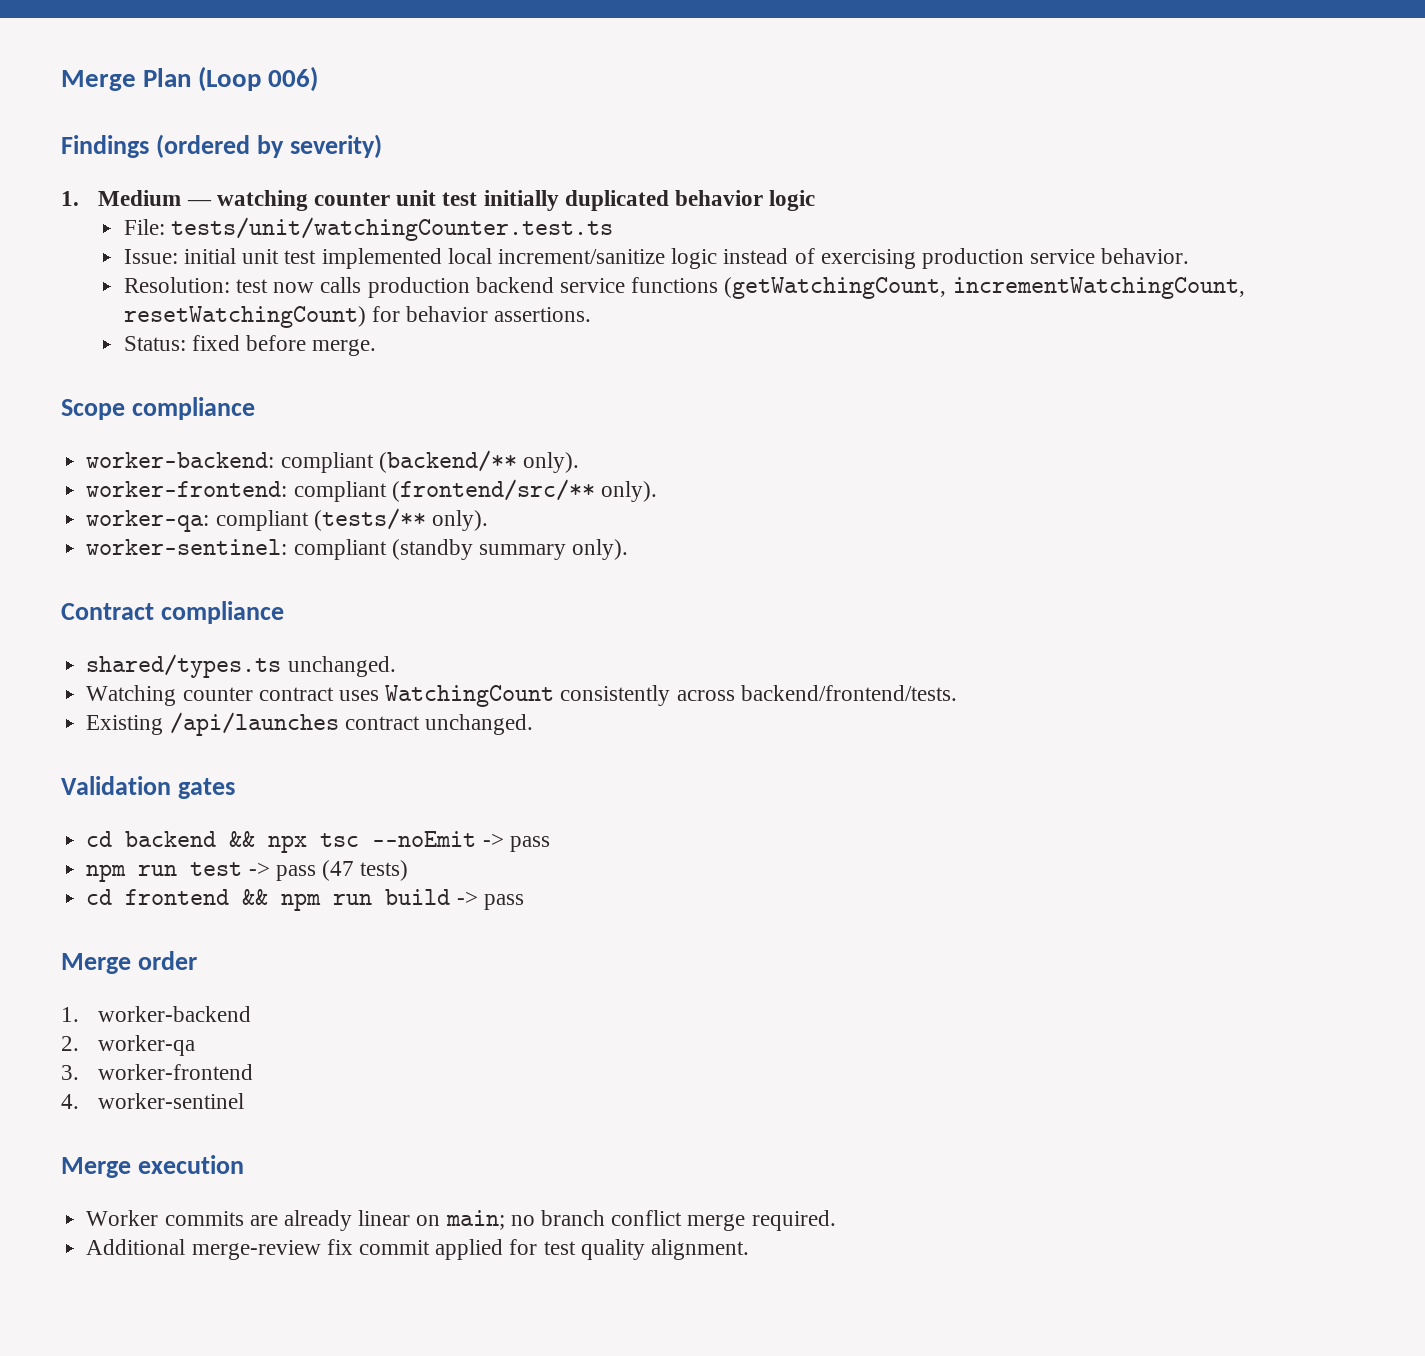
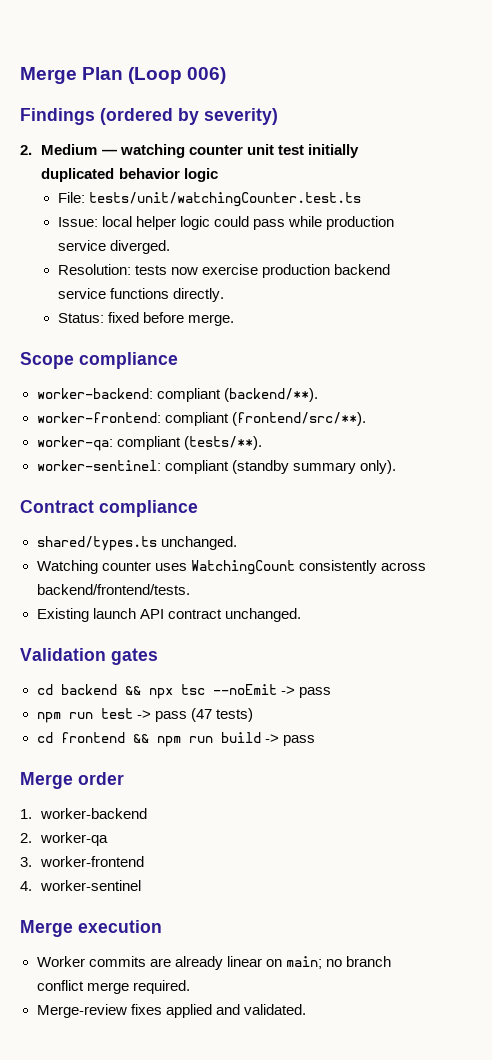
- 1. Medium — watching counter unit test initially duplicated behavior logic
+ 2. Medium — watching counter unit test initially duplicated behavior logic
- Issue: initial unit test implemented local increment/sanitize logic instead of exercising production service behavior.
+ Issue: local helper logic could pass while production service diverged.
- Resolution: test now calls production backend service functions (getWatchingCount, incrementWatchingCount, resetWatchingCount) for behavior assertions.
+ Resolution: tests now exercise production backend service functions directly.
- worker-backend: compliant (backend/** only).
+ worker-backend: compliant (backend/**).
- worker-frontend: compliant (frontend/src/** only).
+ worker-frontend: compliant (frontend/src/**).
- worker-qa: compliant (tests/** only).
+ worker-qa: compliant (tests/**).
- Watching counter contract uses WatchingCount consistently across backend/frontend/tests.
+ Watching counter uses WatchingCount consistently across backend/frontend/tests.
- Existing /api/launches contract unchanged.
+ Existing launch API contract unchanged.
- Additional merge-review fix commit applied for test quality alignment.
+ Merge-review fixes applied and validated.

